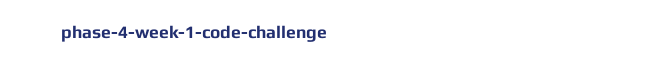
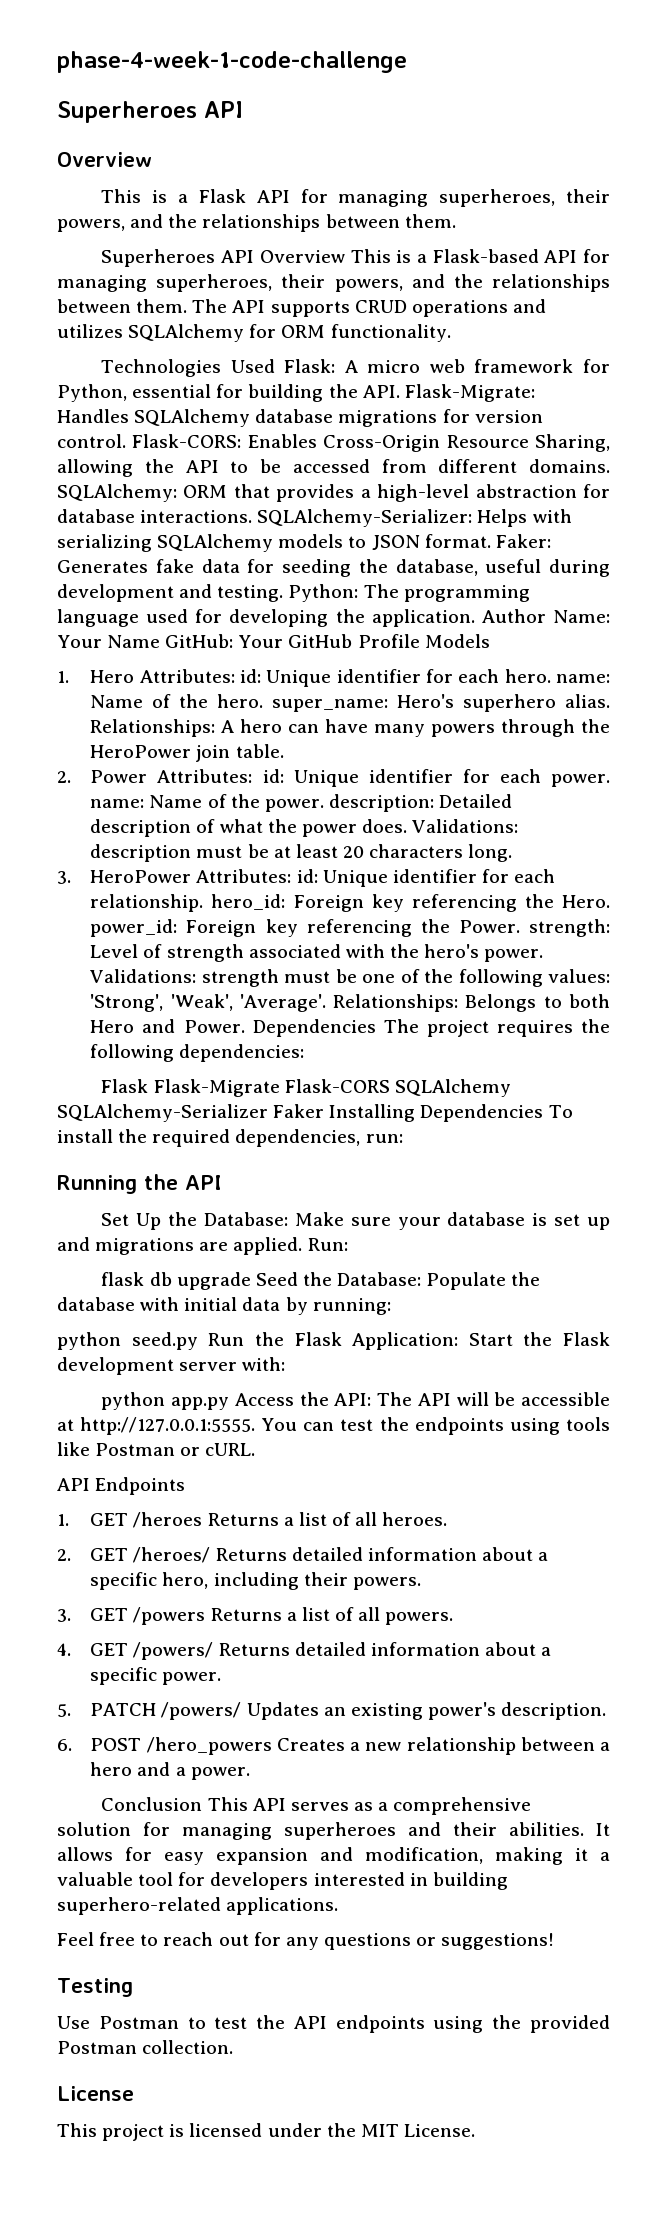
  phase-4-week-1-code-challenge
+ Superheroes API
+ Overview
+ This is a Flask API for managing superheroes, their powers, and the relationships between them.
+ Superheroes API Overview This is a Flask-based API for managing superheroes, their powers, and the relationships between them. The API supports CRUD operations and utilizes SQLAlchemy for ORM functionality.
+ Technologies Used Flask: A micro web framework for Python, essential for building the API. Flask-Migrate: Handles SQLAlchemy database migrations for version control. Flask-CORS: Enables Cross-Origin Resource Sharing, allowing the API to be accessed from different domains. SQLAlchemy: ORM that provides a high-level abstraction for database interactions. SQLAlchemy-Serializer: Helps with serializing SQLAlchemy models to JSON format. Faker: Generates fake data for seeding the database, useful during development and testing. Python: The programming language used for developing the application. Author Name: Your Name GitHub: Your GitHub Profile Models
+ 1. Hero Attributes: id: Unique identifier for each hero. name: Name of the hero. super_name: Hero's superhero alias. Relationships: A hero can have many powers through the HeroPower join table.
+ 2. Power Attributes: id: Unique identifier for each power. name: Name of the power. description: Detailed description of what the power does. Validations: description must be at least 20 characters long.
+ 3. HeroPower Attributes: id: Unique identifier for each relationship. hero_id: Foreign key referencing the Hero. power_id: Foreign key referencing the Power. strength: Level of strength associated with the hero's power. Validations: strength must be one of the following values: 'Strong', 'Weak', 'Average'. Relationships: Belongs to both Hero and Power. Dependencies The project requires the following dependencies:
+ Flask Flask-Migrate Flask-CORS SQLAlchemy SQLAlchemy-Serializer Faker Installing Dependencies To install the required dependencies, run:
+ Running the API
+ Set Up the Database: Make sure your database is set up and migrations are applied. Run:
+ flask db upgrade Seed the Database: Populate the database with initial data by running:
+ python seed.py Run the Flask Application: Start the Flask development server with:
+ python app.py Access the API: The API will be accessible at http://127.0.0.1:5555. You can test the endpoints using tools like Postman or cURL.
+ API Endpoints
+ 1. GET /heroes Returns a list of all heroes.
+ 2. GET /heroes/ Returns detailed information about a specific hero, including their powers.
+ 3. GET /powers Returns a list of all powers.
+ 4. GET /powers/ Returns detailed information about a specific power.
+ 5. PATCH /powers/ Updates an existing power's description.
+ 6. POST /hero_powers Creates a new relationship between a hero and a power.
+ Conclusion This API serves as a comprehensive solution for managing superheroes and their abilities. It allows for easy expansion and modification, making it a valuable tool for developers interested in building superhero-related applications.
+ Feel free to reach out for any questions or suggestions!
+ Testing
+ Use Postman to test the API endpoints using the provided Postman collection.
+ License
+ This project is licensed under the MIT License.

